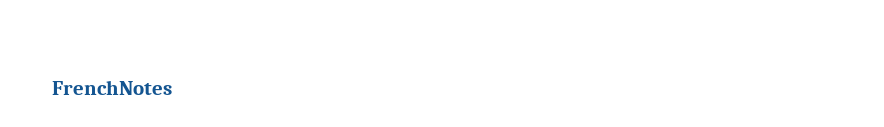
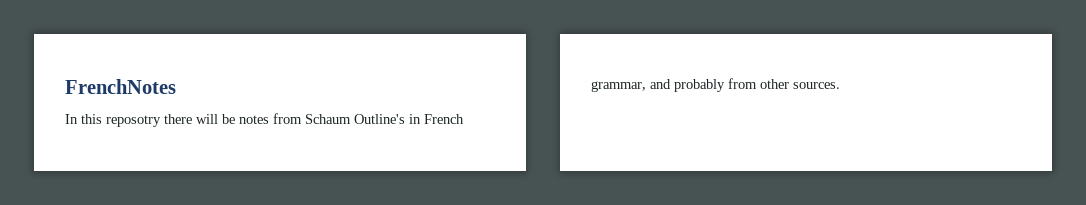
+ In this reposotry there will be notes from Schaum Outline's in French grammar, and probably from other sources.

